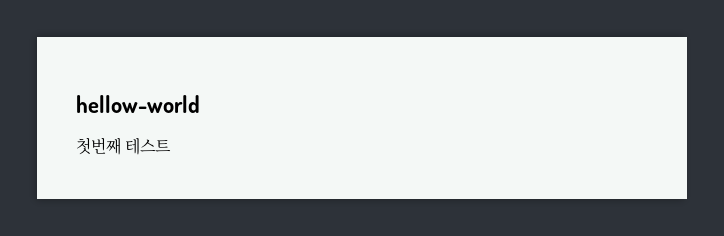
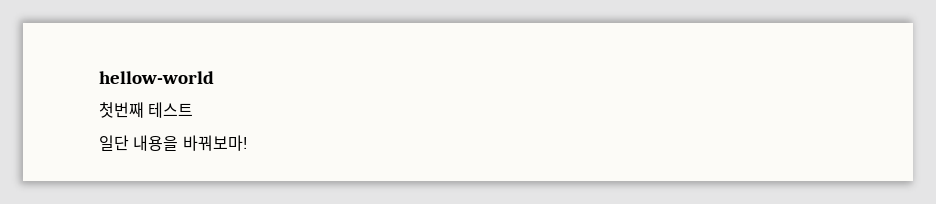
+ 일단 내용을 바꿔보마!

